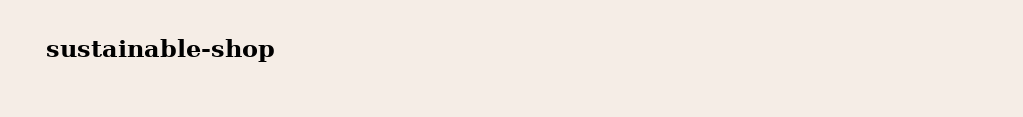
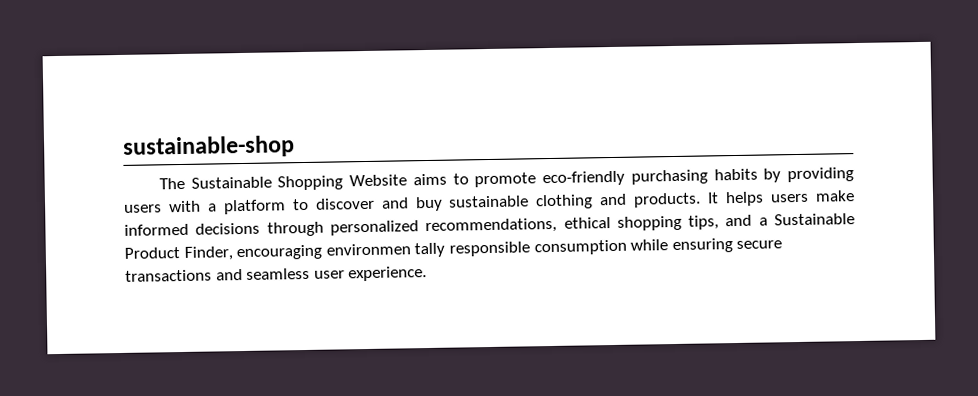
+ The Sustainable Shopping Website aims to promote eco-friendly purchasing habits by providing users with a platform to discover and buy sustainable clothing and products. It helps users make informed decisions through personalized recommendations, ethical shopping tips, and a Sustainable Product Finder, encouraging environmen tally responsible consumption while ensuring secure transactions and seamless user experience.

